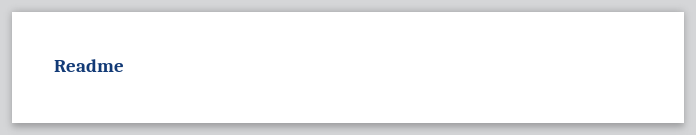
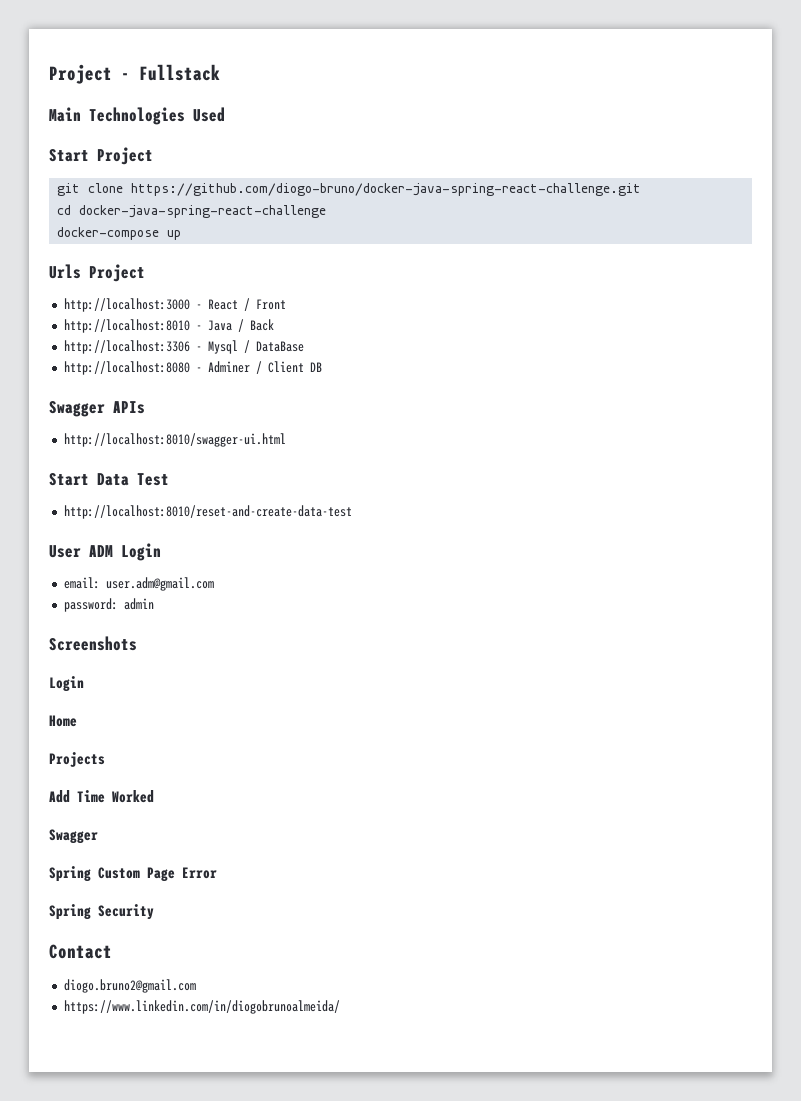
- Readme
+ Project - Fullstack
+ Main Technologies Used
+ Start Project
+ git clone https://github.com/diogo-bruno/docker-java-spring-react-challenge.git
+ cd docker-java-spring-react-challenge
+ docker-compose up
+ Urls Project
+ http://localhost:3000 - React / Front
+ http://localhost:8010 - Java / Back
+ http://localhost:3306 - Mysql / DataBase
+ http://localhost:8080 - Adminer / Client DB
+ Swagger APIs
+ http://localhost:8010/swagger-ui.html
+ Start Data Test
+ http://localhost:8010/reset-and-create-data-test
+ User ADM Login
+ email: user.adm@gmail.com
+ password: admin
+ Screenshots
+ Login
+ Home
+ Projects
+ Add Time Worked
+ Swagger
+ Spring Custom Page Error
+ Spring Security
+ Contact
+ diogo.bruno2@gmail.com
+ https://www.linkedin.com/in/diogobrunoalmeida/

